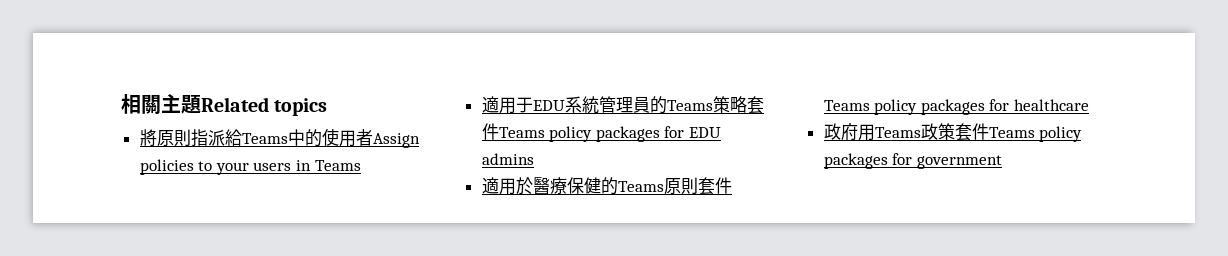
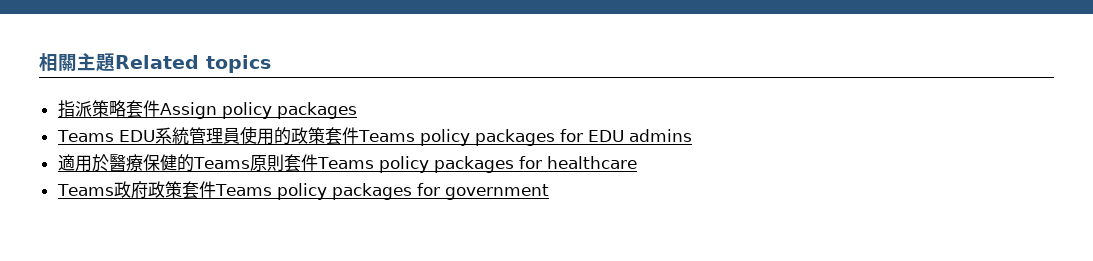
- 將原則指派給Teams中的使用者Assign policies to your users in Teams
- 適用于EDU系統管理員的Teams策略套件Teams policy packages for EDU admins
+ 指派策略套件Assign policy packages
+ Teams EDU系統管理員使用的政策套件Teams policy packages for EDU admins
- 政府用Teams政策套件Teams policy packages for government
+ Teams政府政策套件Teams policy packages for government

